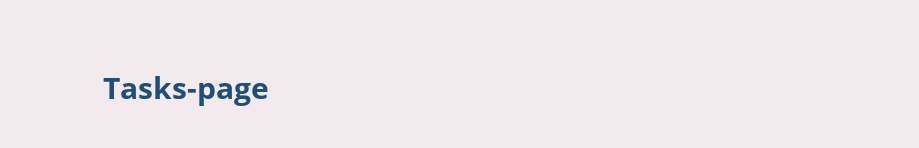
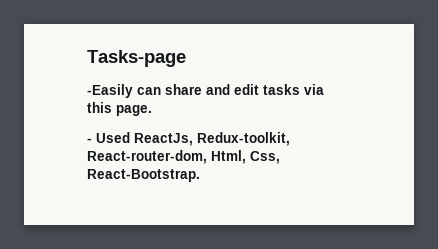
+ -Easily can share and edit tasks via this page.
+ - Used ReactJs, Redux-toolkit, React-router-dom, Html, Css, React-Bootstrap.

